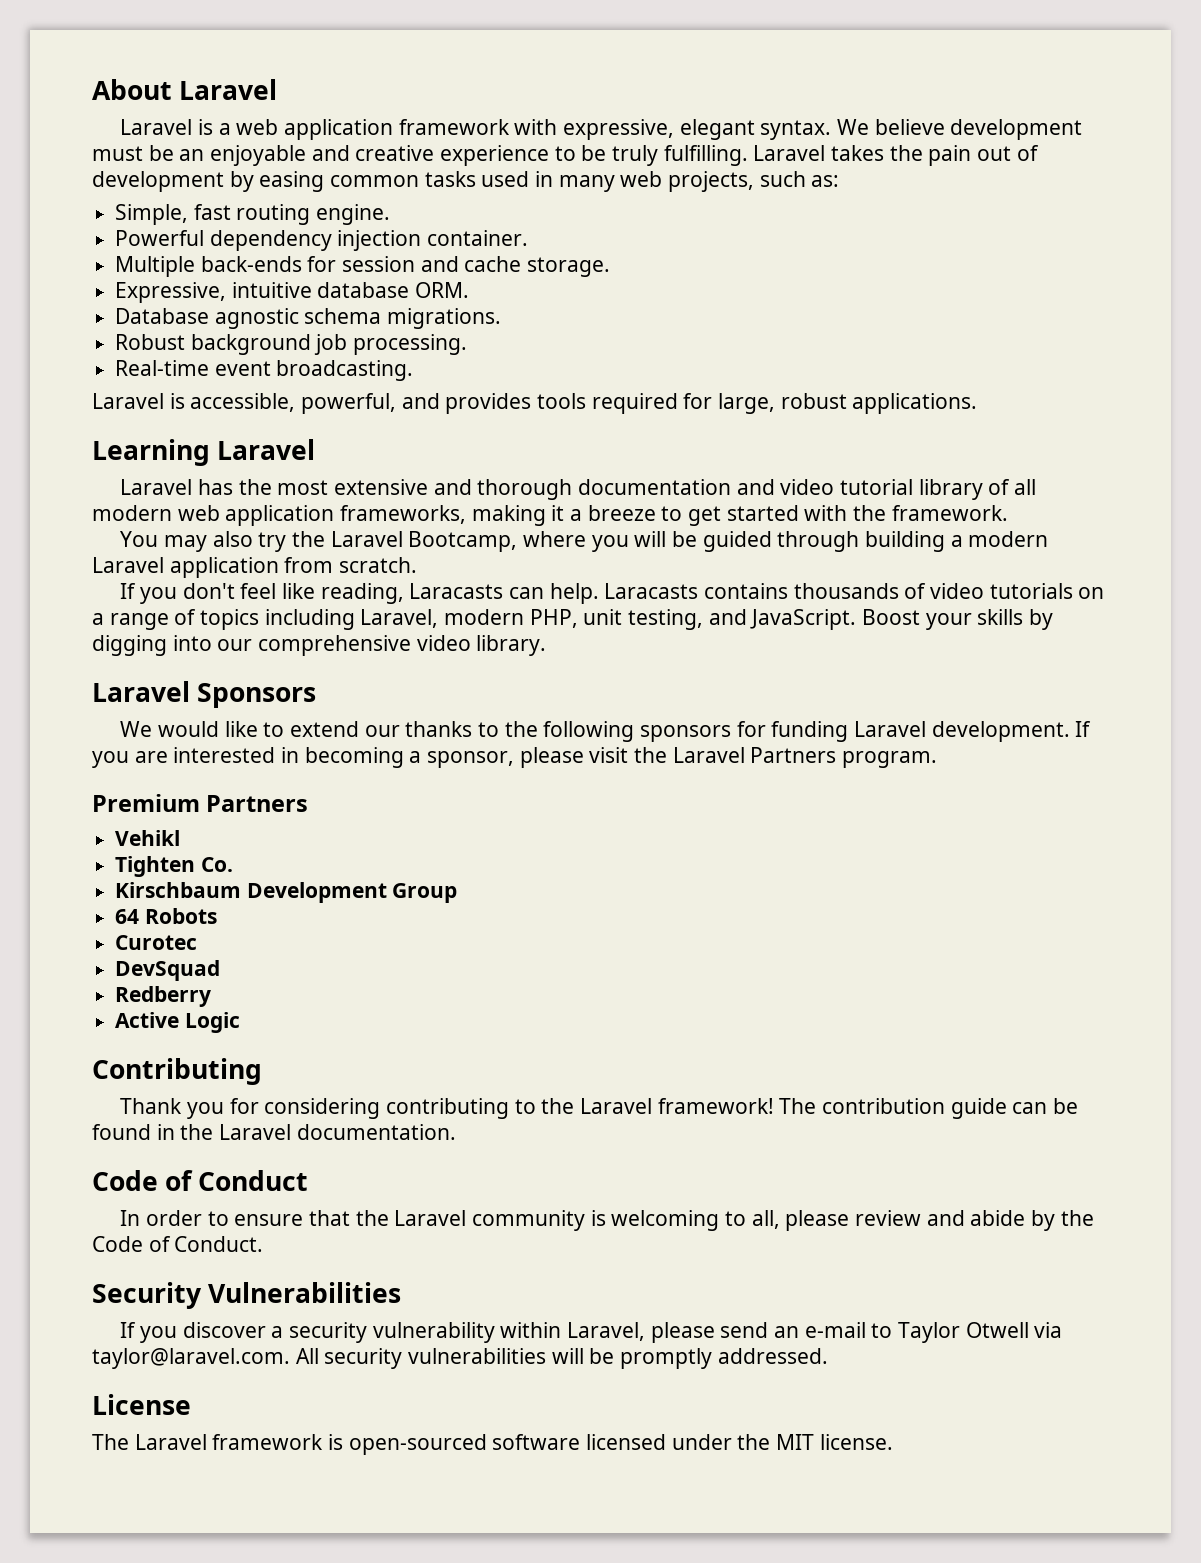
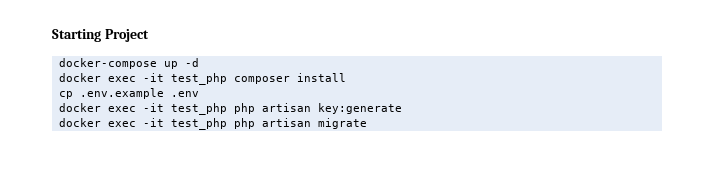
- About Laravel
- Laravel is a web application framework with expressive, elegant syntax. We believe development must be an enjoyable and creative experience to be truly fulfilling. Laravel takes the pain out of development by easing common tasks used in many web projects, such as:
- Simple, fast routing engine.
- Powerful dependency injection container.
- Multiple back-ends for session and cache storage.
- Expressive, intuitive database ORM.
- Database agnostic schema migrations.
- Robust background job processing.
- Real-time event broadcasting.
- Laravel is accessible, powerful, and provides tools required for large, robust applications.
- Learning Laravel
- Laravel has the most extensive and thorough documentation and video tutorial library of all modern web application frameworks, making it a breeze to get started with the framework.
- You may also try the Laravel Bootcamp, where you will be guided through building a modern Laravel application from scratch.
- If you don't feel like reading, Laracasts can help. Laracasts contains thousands of video tutorials on a range of topics including Laravel, modern PHP, unit testing, and JavaScript. Boost your skills by digging into our comprehensive video library.
- Laravel Sponsors
- We would like to extend our thanks to the following sponsors for funding Laravel development. If you are interested in becoming a sponsor, please visit the Laravel Partners program.
- Premium Partners
- Vehikl
- Tighten Co.
- Kirschbaum Development Group
- 64 Robots
- Curotec
- DevSquad
- Redberry
- Active Logic
- Contributing
- Thank you for considering contributing to the Laravel framework! The contribution guide can be found in the Laravel documentation.
- Code of Conduct
- In order to ensure that the Laravel community is welcoming to all, please review and abide by the Code of Conduct.
- Security Vulnerabilities
- If you discover a security vulnerability within Laravel, please send an e-mail to Taylor Otwell via taylor@laravel.com. All security vulnerabilities will be promptly addressed.
- License
- The Laravel framework is open-sourced software licensed under the MIT license.
+ Starting Project
+ docker-compose up -d
+ docker exec -it test_php composer install
+ cp .env.example .env
+ docker exec -it test_php php artisan key:generate
+ docker exec -it test_php php artisan migrate

